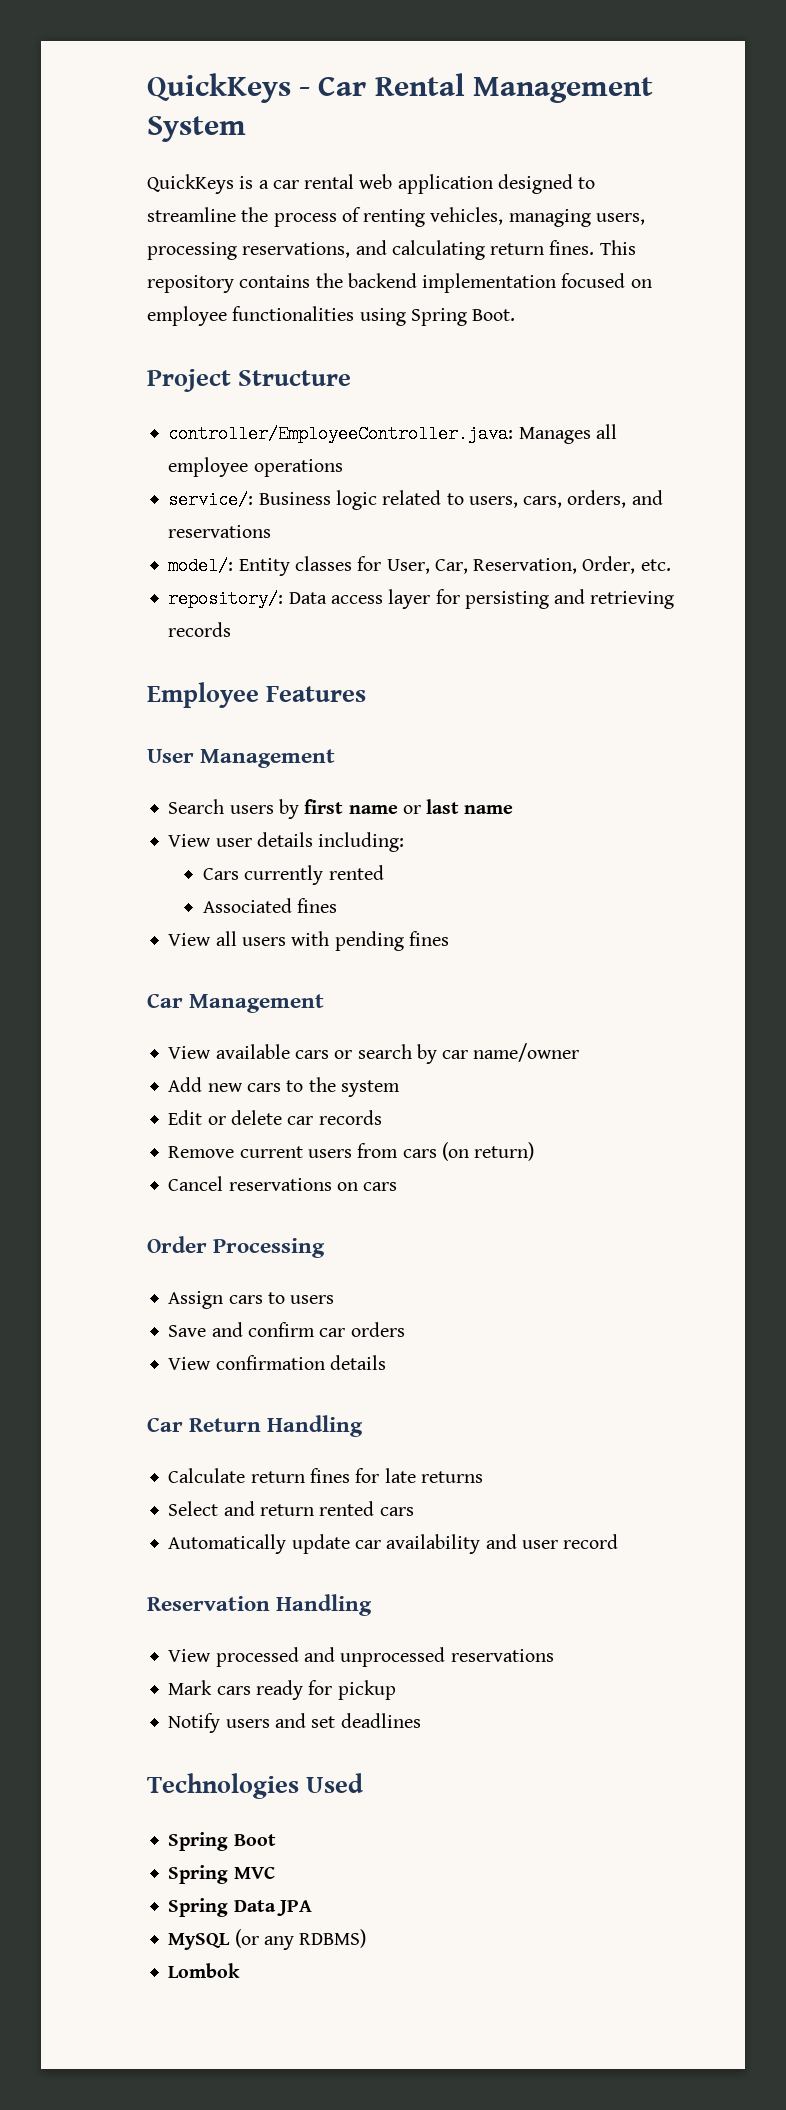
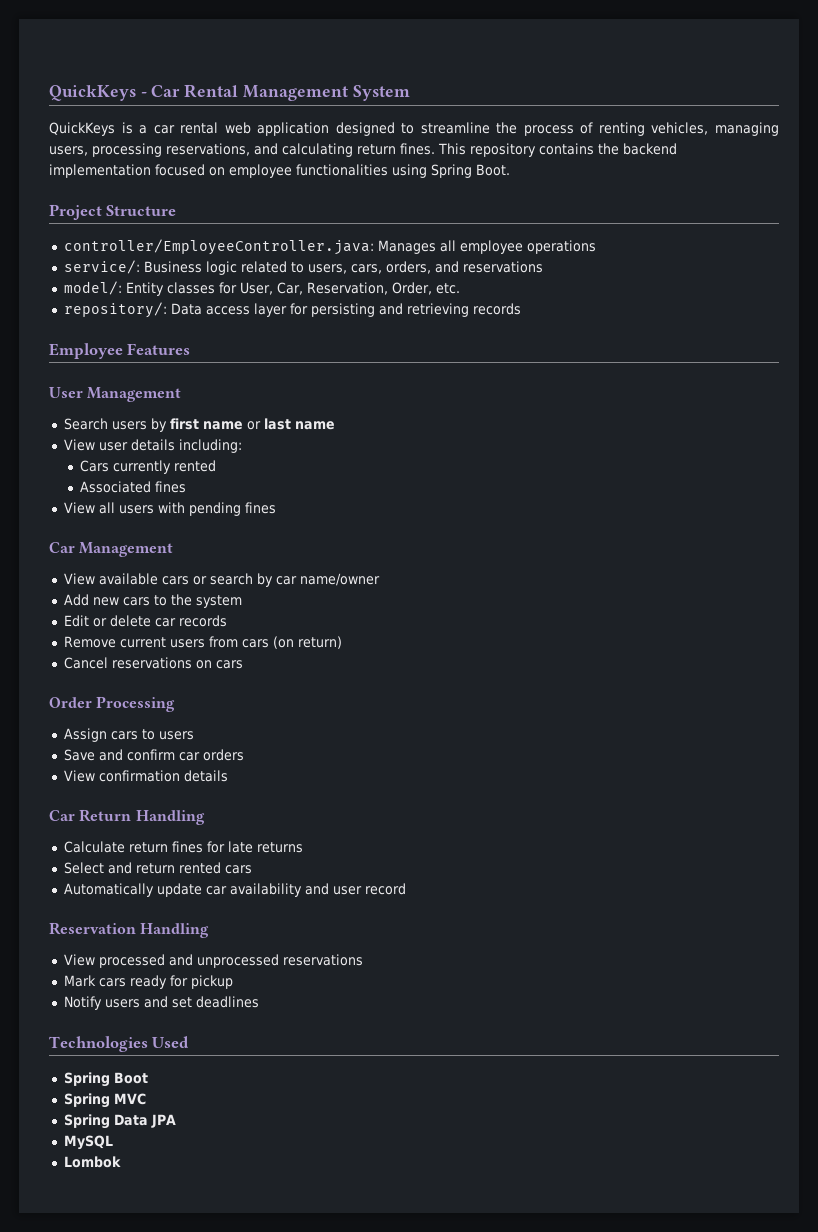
- MySQL (or any RDBMS)
+ MySQL

